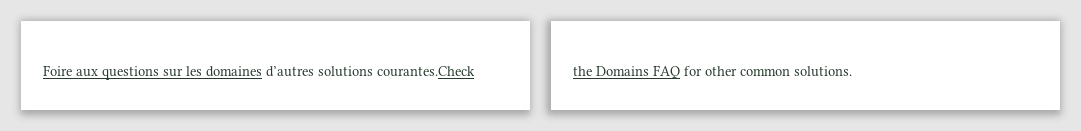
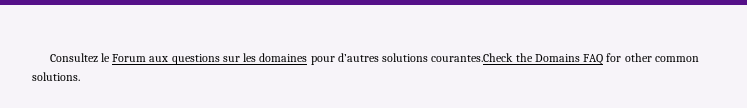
- Foire aux questions sur les domaines d’autres solutions courantes.Check the Domains FAQ for other common solutions.
+ Consultez le Forum aux questions sur les domaines pour d’autres solutions courantes.Check the Domains FAQ for other common solutions.

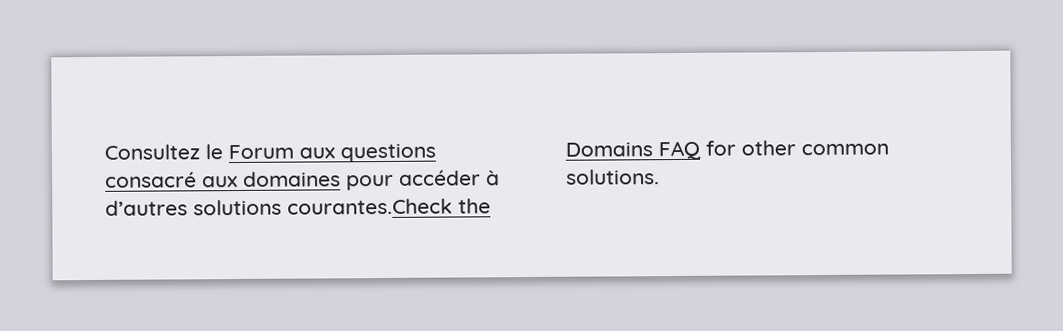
- Consultez le Forum aux questions sur les domaines pour d’autres solutions courantes.Check the Domains FAQ for other common solutions.
+ Consultez le Forum aux questions consacré aux domaines pour accéder à d’autres solutions courantes.Check the Domains FAQ for other common solutions.

